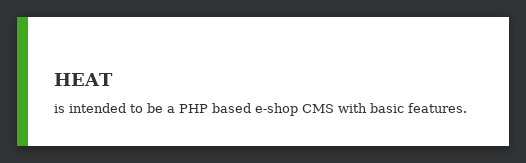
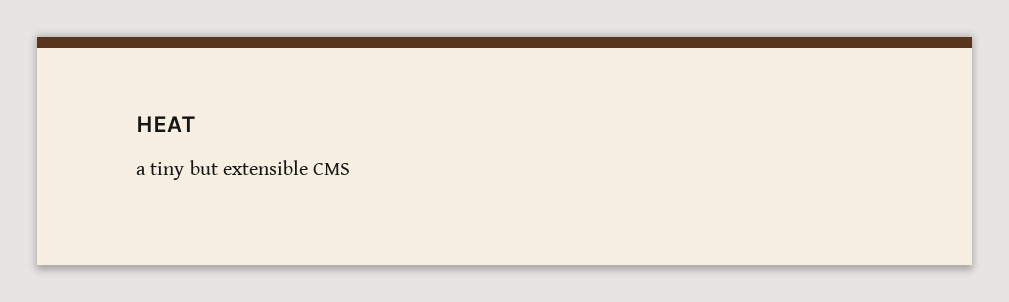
- is intended to be a PHP based e-shop CMS with basic features.
+ a tiny but extensible CMS

